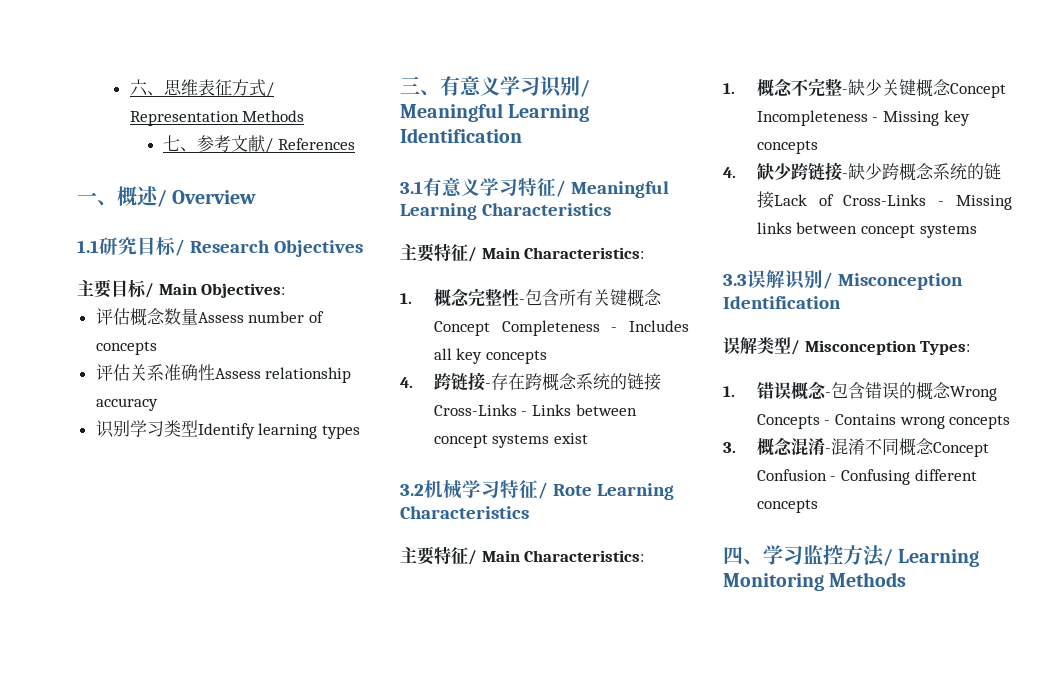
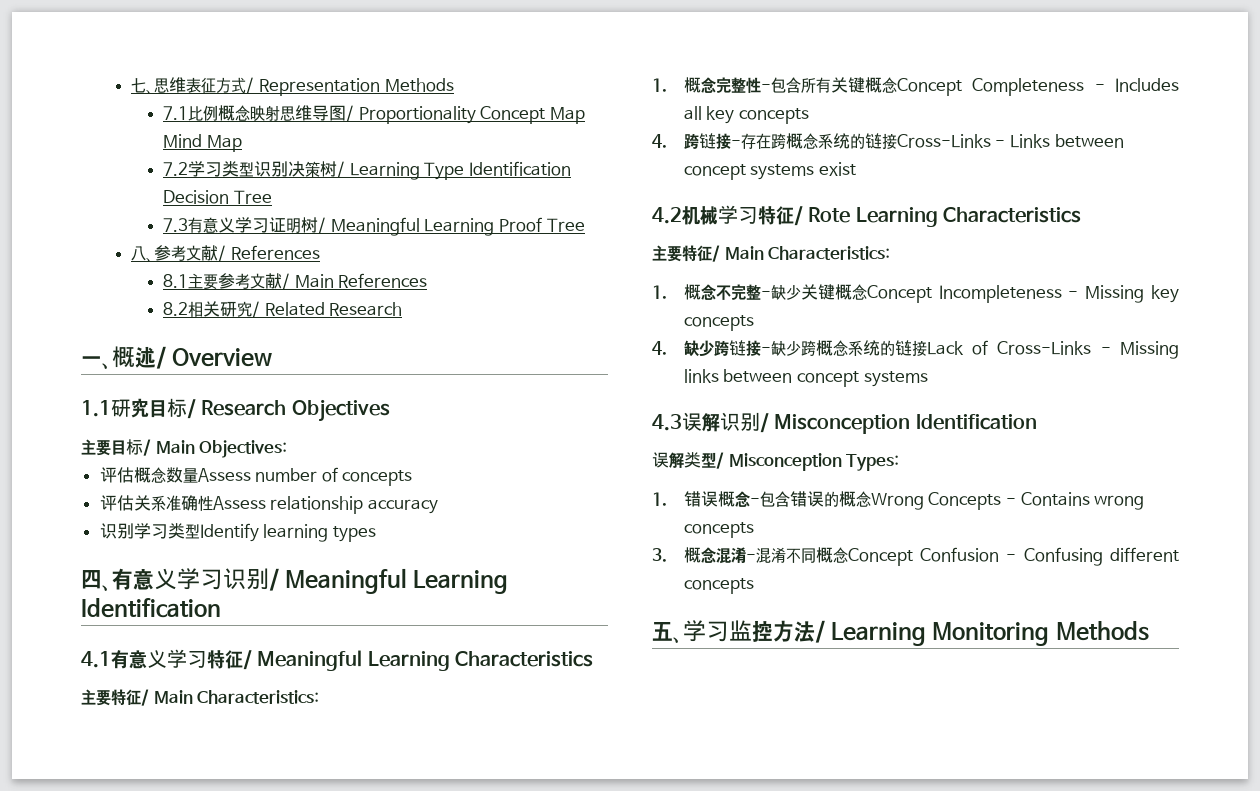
- 六、思维表征方式/ Representation Methods
+ 七、思维表征方式/ Representation Methods
- 七、参考文献/ References
+ 7.1比例概念映射思维导图/ Proportionality Concept Map Mind Map
+ 7.2学习类型识别决策树/ Learning Type Identification Decision Tree
+ 7.3有意义学习证明树/ Meaningful Learning Proof Tree
+ 八、参考文献/ References
+ 8.1主要参考文献/ Main References
+ 8.2相关研究/ Related Research
- 三、有意义学习识别/ Meaningful Learning Identification
+ 四、有意义学习识别/ Meaningful Learning Identification
- 3.1有意义学习特征/ Meaningful Learning Characteristics
+ 4.1有意义学习特征/ Meaningful Learning Characteristics
- 3.2机械学习特征/ Rote Learning Characteristics
+ 4.2机械学习特征/ Rote Learning Characteristics
- 3.3误解识别/ Misconception Identification
+ 4.3误解识别/ Misconception Identification
- 四、学习监控方法/ Learning Monitoring Methods
+ 五、学习监控方法/ Learning Monitoring Methods

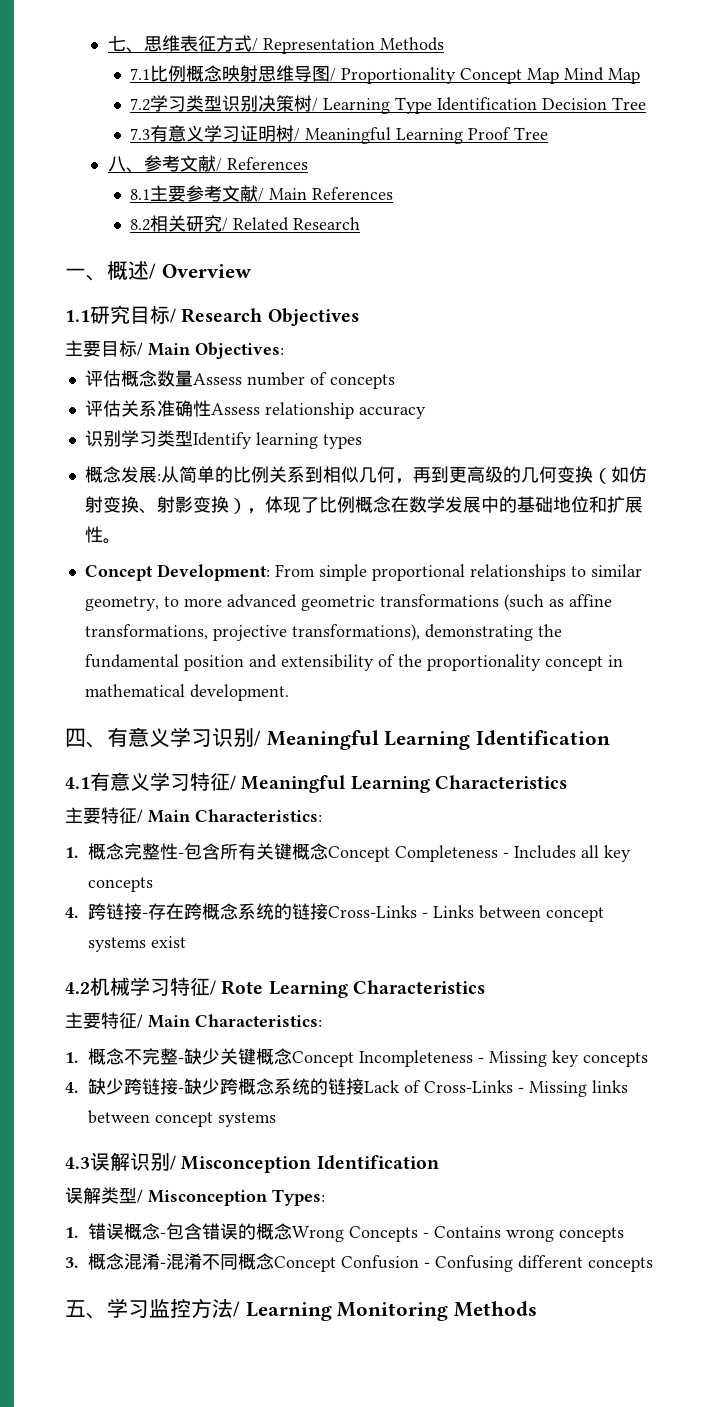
+ 概念发展:从简单的比例关系到相似几何，再到更高级的几何变换（如仿射变换、射影变换），体现了比例概念在数学发展中的基础地位和扩展性。
+ Concept Development: From simple proportional relationships to similar geometry, to more advanced geometric transformations (such as affine transformations, projective transformations), demonstrating the fundamental position and extensibility of the proportionality concept in mathematical development.

